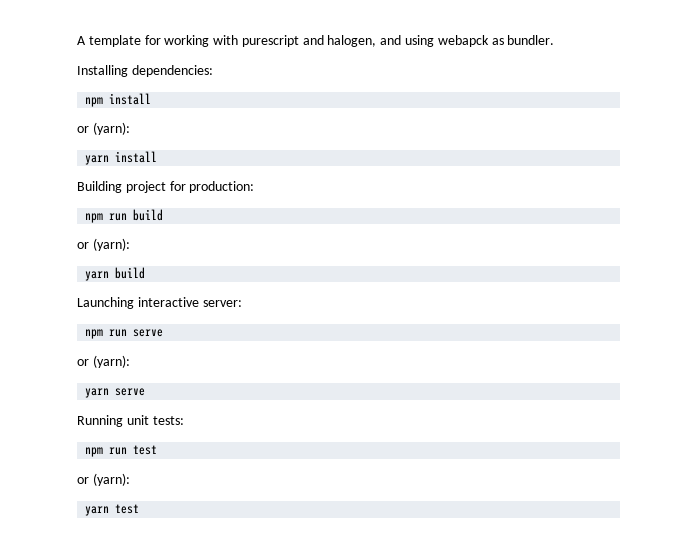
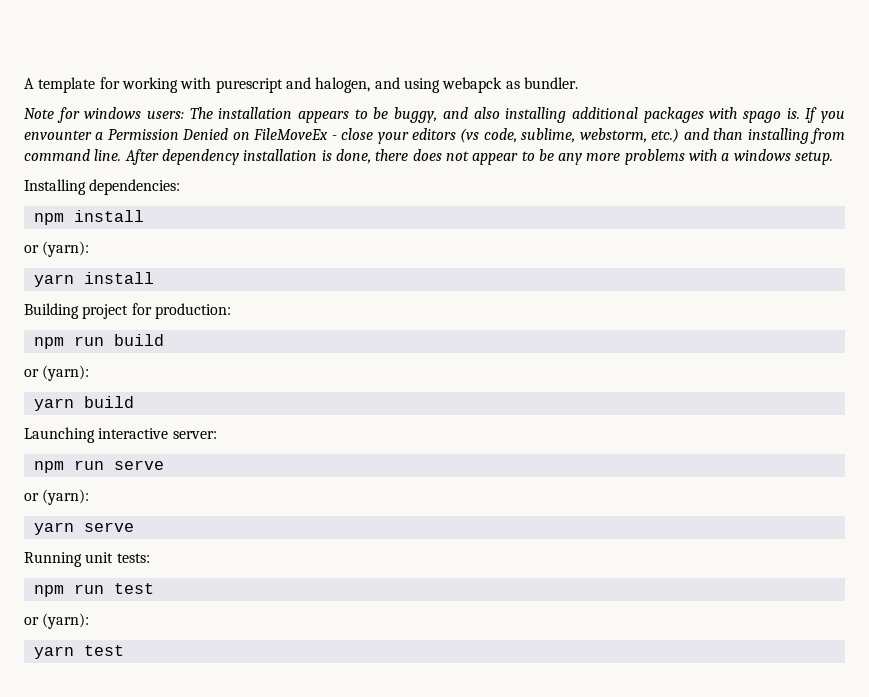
+ Note for windows users: The installation appears to be buggy, and also installing additional packages with spago is. If you envounter a Permission Denied on FileMoveEx - close your editors (vs code, sublime, webstorm, etc.) and than installing from command line. After dependency installation is done, there does not appear to be any more problems with a windows setup.

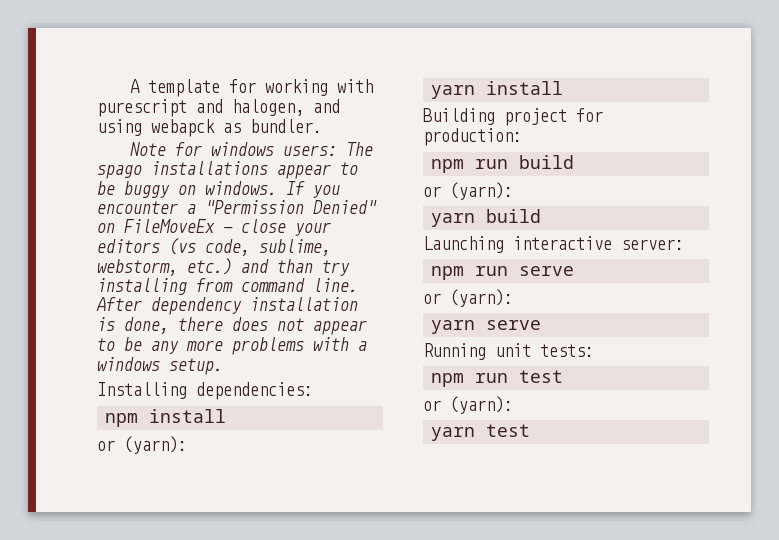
- Note for windows users: The installation appears to be buggy, and also installing additional packages with spago is. If you envounter a Permission Denied on FileMoveEx - close your editors (vs code, sublime, webstorm, etc.) and than installing from command line.
+ Note for windows users: The spago installations appear to be buggy on windows. If you encounter a "Permission Denied" on FileMoveEx - close your editors (vs code, sublime, webstorm, etc.) and than try installing from command line.

